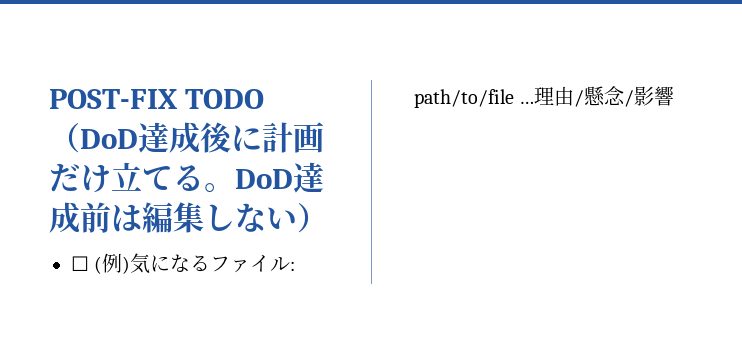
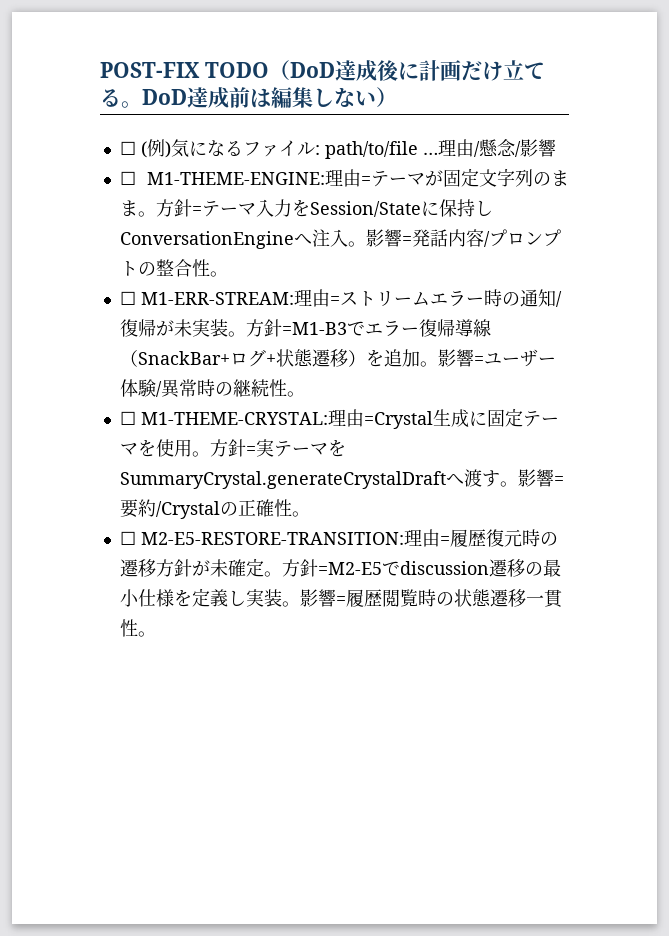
+ ☐ M1-THEME-ENGINE:理由=テーマが固定文字列のまま。方針=テーマ入力をSession/Stateに保持しConversationEngineへ注入。影響=発話内容/プロンプトの整合性。
+ ☐ M1-ERR-STREAM:理由=ストリームエラー時の通知/復帰が未実装。方針=M1-B3でエラー復帰導線（SnackBar+ログ+状態遷移）を追加。影響=ユーザー体験/異常時の継続性。
+ ☐ M1-THEME-CRYSTAL:理由=Crystal生成に固定テーマを使用。方針=実テーマをSummaryCrystal.generateCrystalDraftへ渡す。影響=要約/Crystalの正確性。
+ ☐ M2-E5-RESTORE-TRANSITION:理由=履歴復元時の遷移方針が未確定。方針=M2-E5でdiscussion遷移の最小仕様を定義し実装。影響=履歴閲覧時の状態遷移一貫性。

